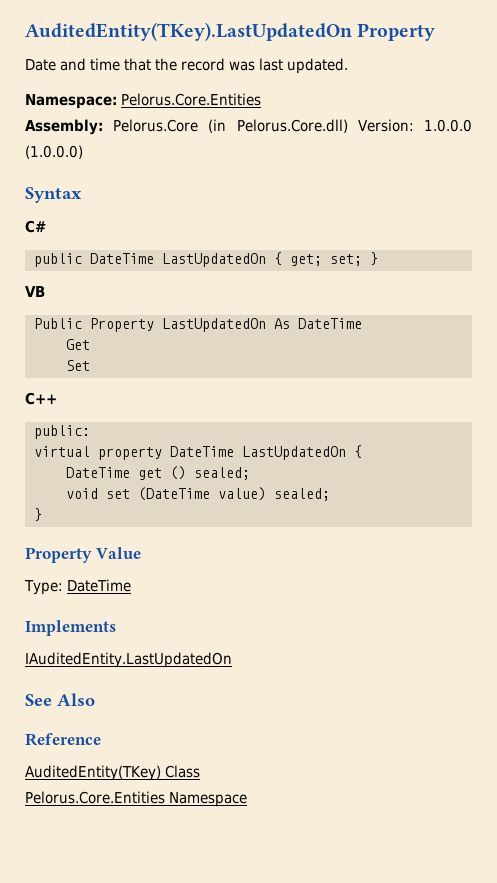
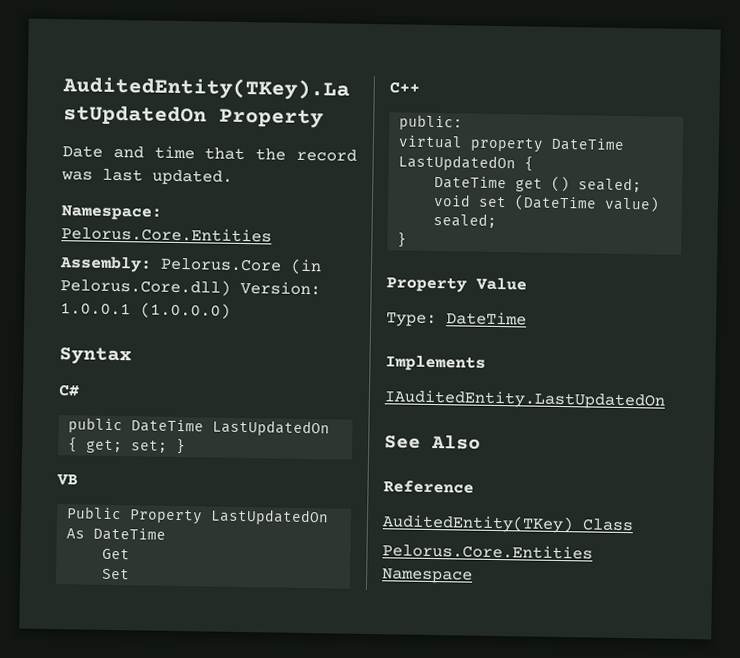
- Assembly: Pelorus.Core (in Pelorus.Core.dll) Version: 1.0.0.0 (1.0.0.0)
+ Assembly: Pelorus.Core (in Pelorus.Core.dll) Version: 1.0.0.1 (1.0.0.0)

